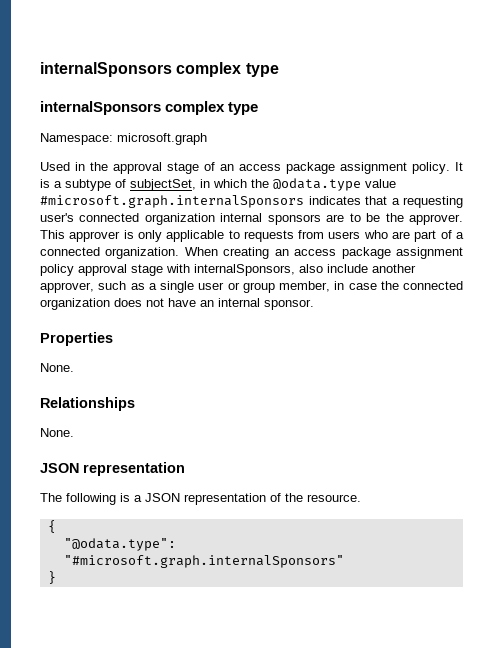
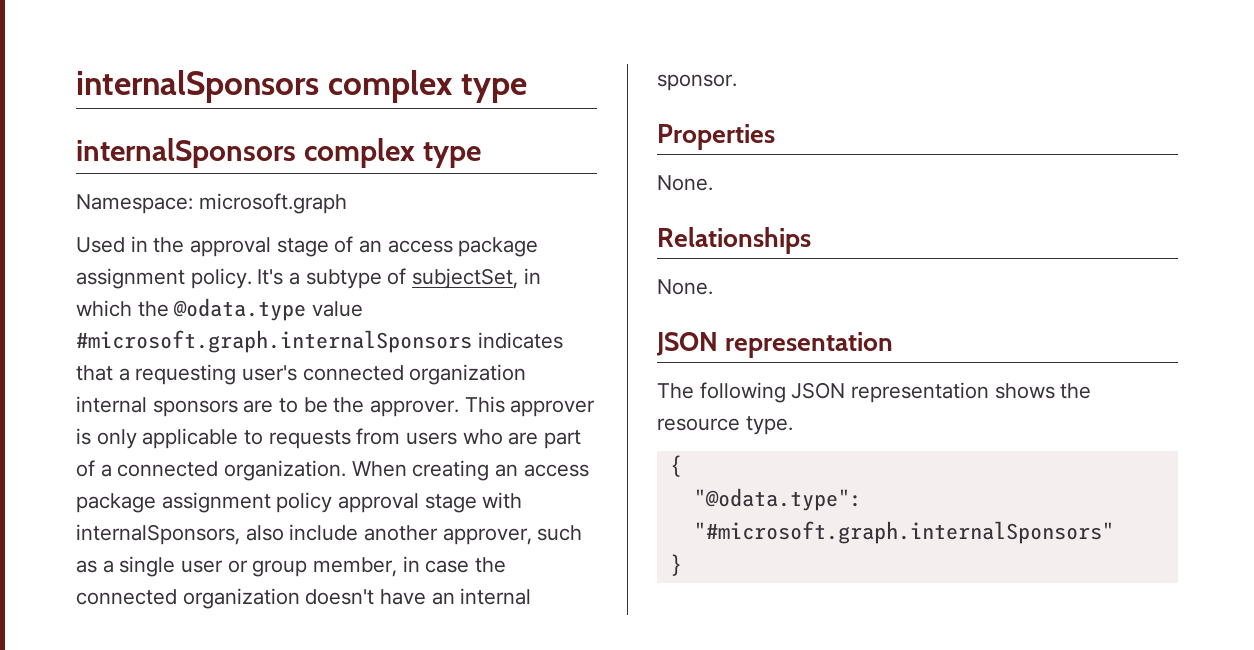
- It is a subtype of subjectSet, in which the @odata.type value #microsoft.graph.internalSponsors indicates that a requesting user's connected organization internal sponsors are to be the approver.
+ It's a subtype of subjectSet, in which the @odata.type value #microsoft.graph.internalSponsors indicates that a requesting user's connected organization internal sponsors are to be the approver.
- When creating an access package assignment policy approval stage with internalSponsors, also include another approver, such as a single user or group member, in case the connected organization does not have an internal sponsor.
+ When creating an access package assignment policy approval stage with internalSponsors, also include another approver, such as a single user or group member, in case the connected organization doesn't have an internal sponsor.
- The following is a JSON representation of the resource.
+ The following JSON representation shows the resource type.

